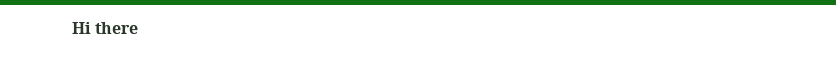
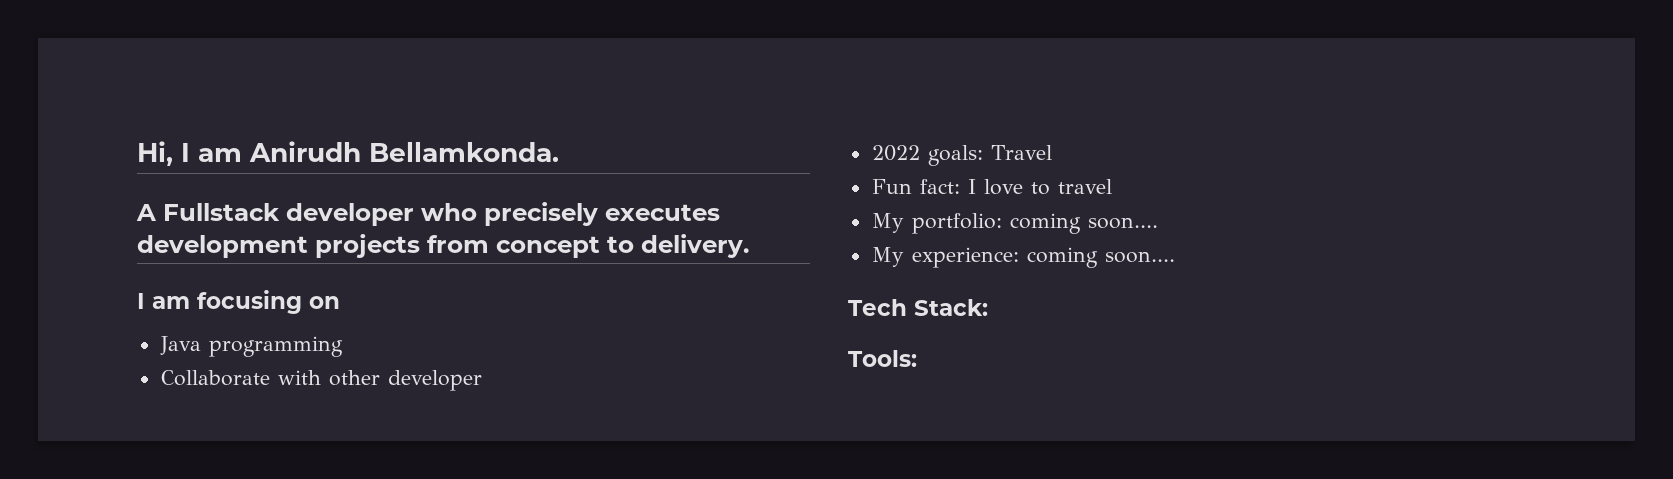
- Hi there
+ Hi, I am Anirudh Bellamkonda.
+ A Fullstack developer who precisely executes development projects from concept to delivery.
+ I am focusing on
+ Java programming
+ Collaborate with other developer
+ 2022 goals: Travel
+ Fun fact: I love to travel
+ My portfolio: coming soon....
+ My experience: coming soon....
+ Tech Stack:
+ Tools:

